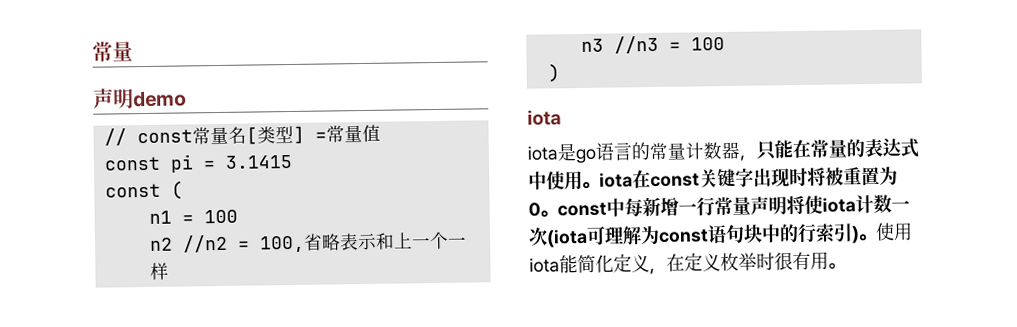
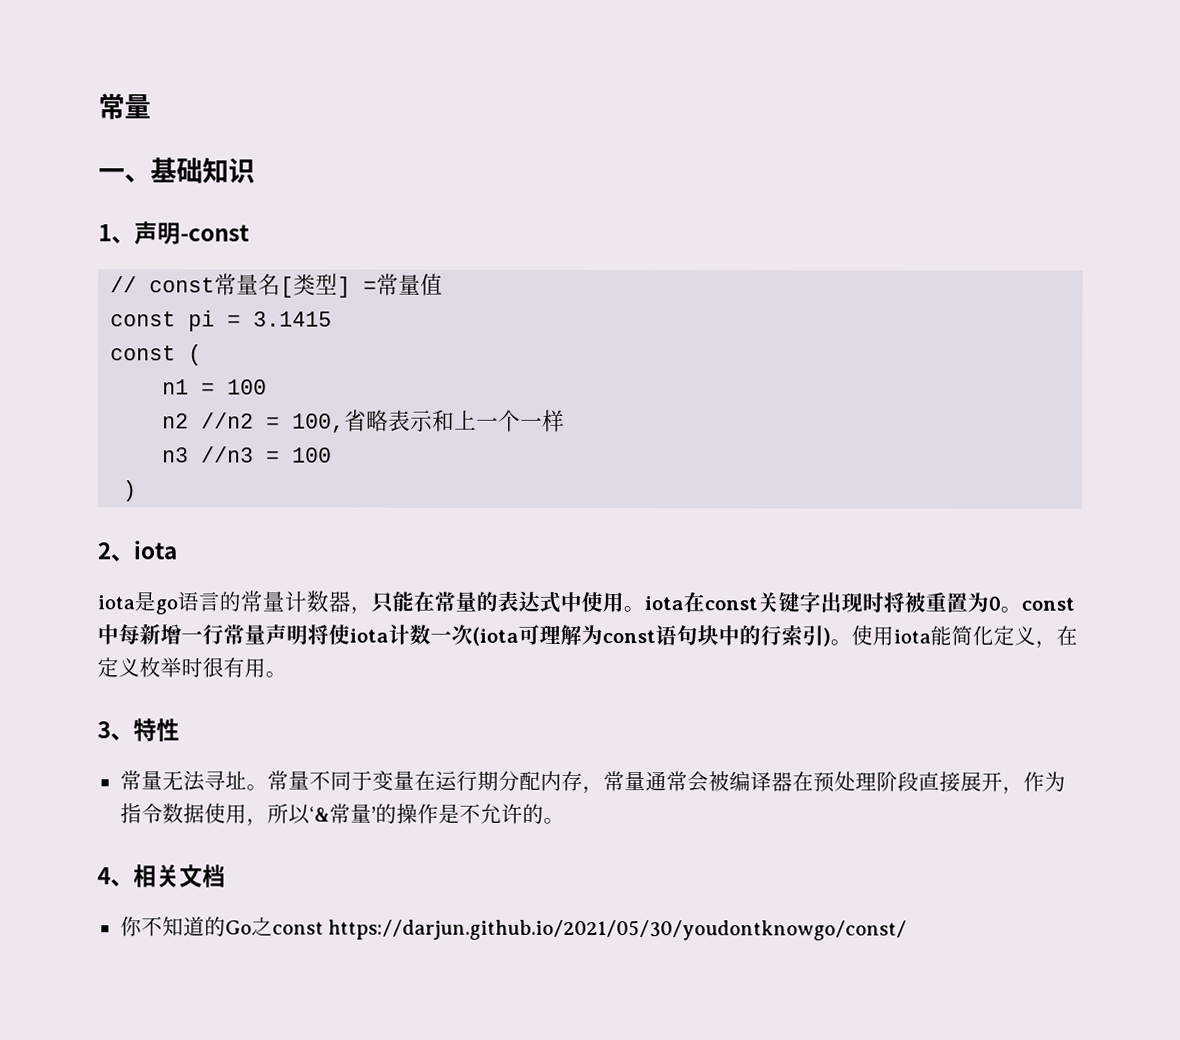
- 声明demo
+ 一、基础知识
+ 1、声明-const
  n3 //n3 = 100
  )
- iota
+ 2、iota
+ 3、特性
+ 常量无法寻址。常量不同于变量在运行期分配内存，常量通常会被编译器在预处理阶段直接展开，作为指令数据使用，所以‘&常量’的操作是不允许的。
+ 4、相关文档
+ 你不知道的Go之const https://darjun.github.io/2021/05/30/youdontknowgo/const/

